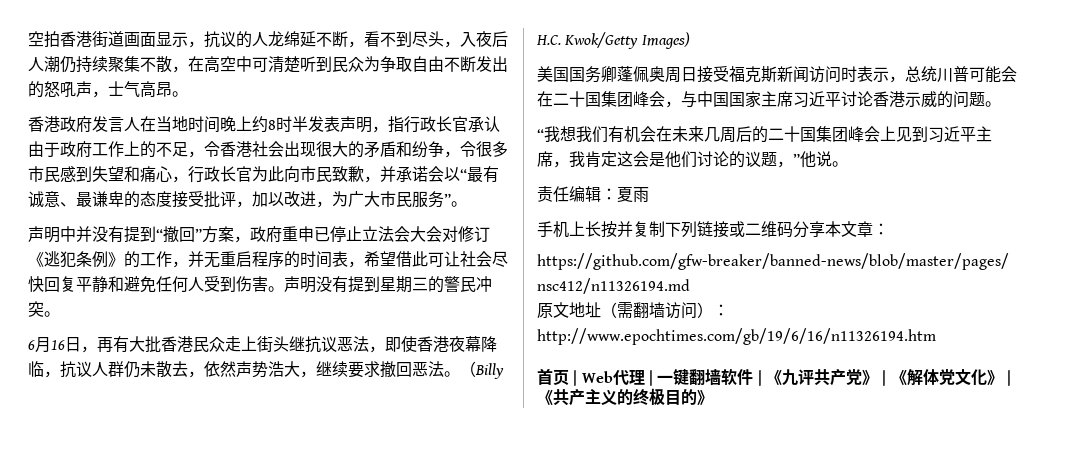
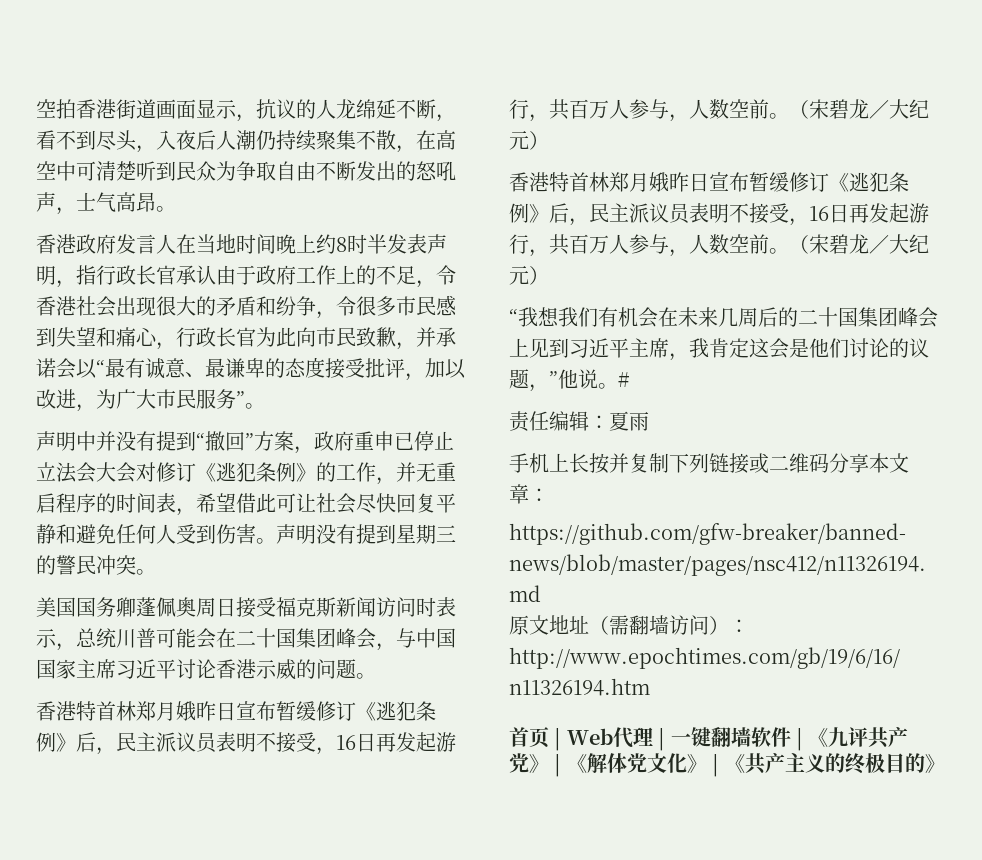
- 6月16日，再有大批香港民众走上街头继抗议恶法，即使香港夜幕降临，抗议人群仍未散去，依然声势浩大，继续要求撤回恶法。（Billy H.C. Kwok/Getty Images)
  美国国务卿蓬佩奥周日接受福克斯新闻访问时表示，总统川普可能会在二十国集团峰会，与中国国家主席习近平讨论香港示威的问题。
+ 香港特首林郑月娥昨日宣布暂缓修订《逃犯条例》后，民主派议员表明不接受，16日再发起游行，共百万人参与，人数空前。（宋碧龙／大纪元）
+ 香港特首林郑月娥昨日宣布暂缓修订《逃犯条例》后，民主派议员表明不接受，16日再发起游行，共百万人参与，人数空前。（宋碧龙／大纪元）
+ #

